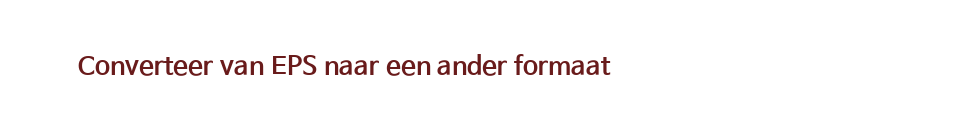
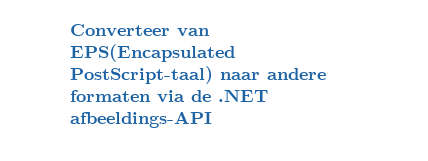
- Converteer van EPS naar een ander formaat
+ Converteer van EPS(Encapsulated PostScript-taal) naar andere formaten via de .NET afbeeldings-API

